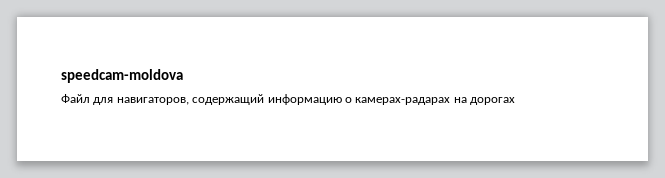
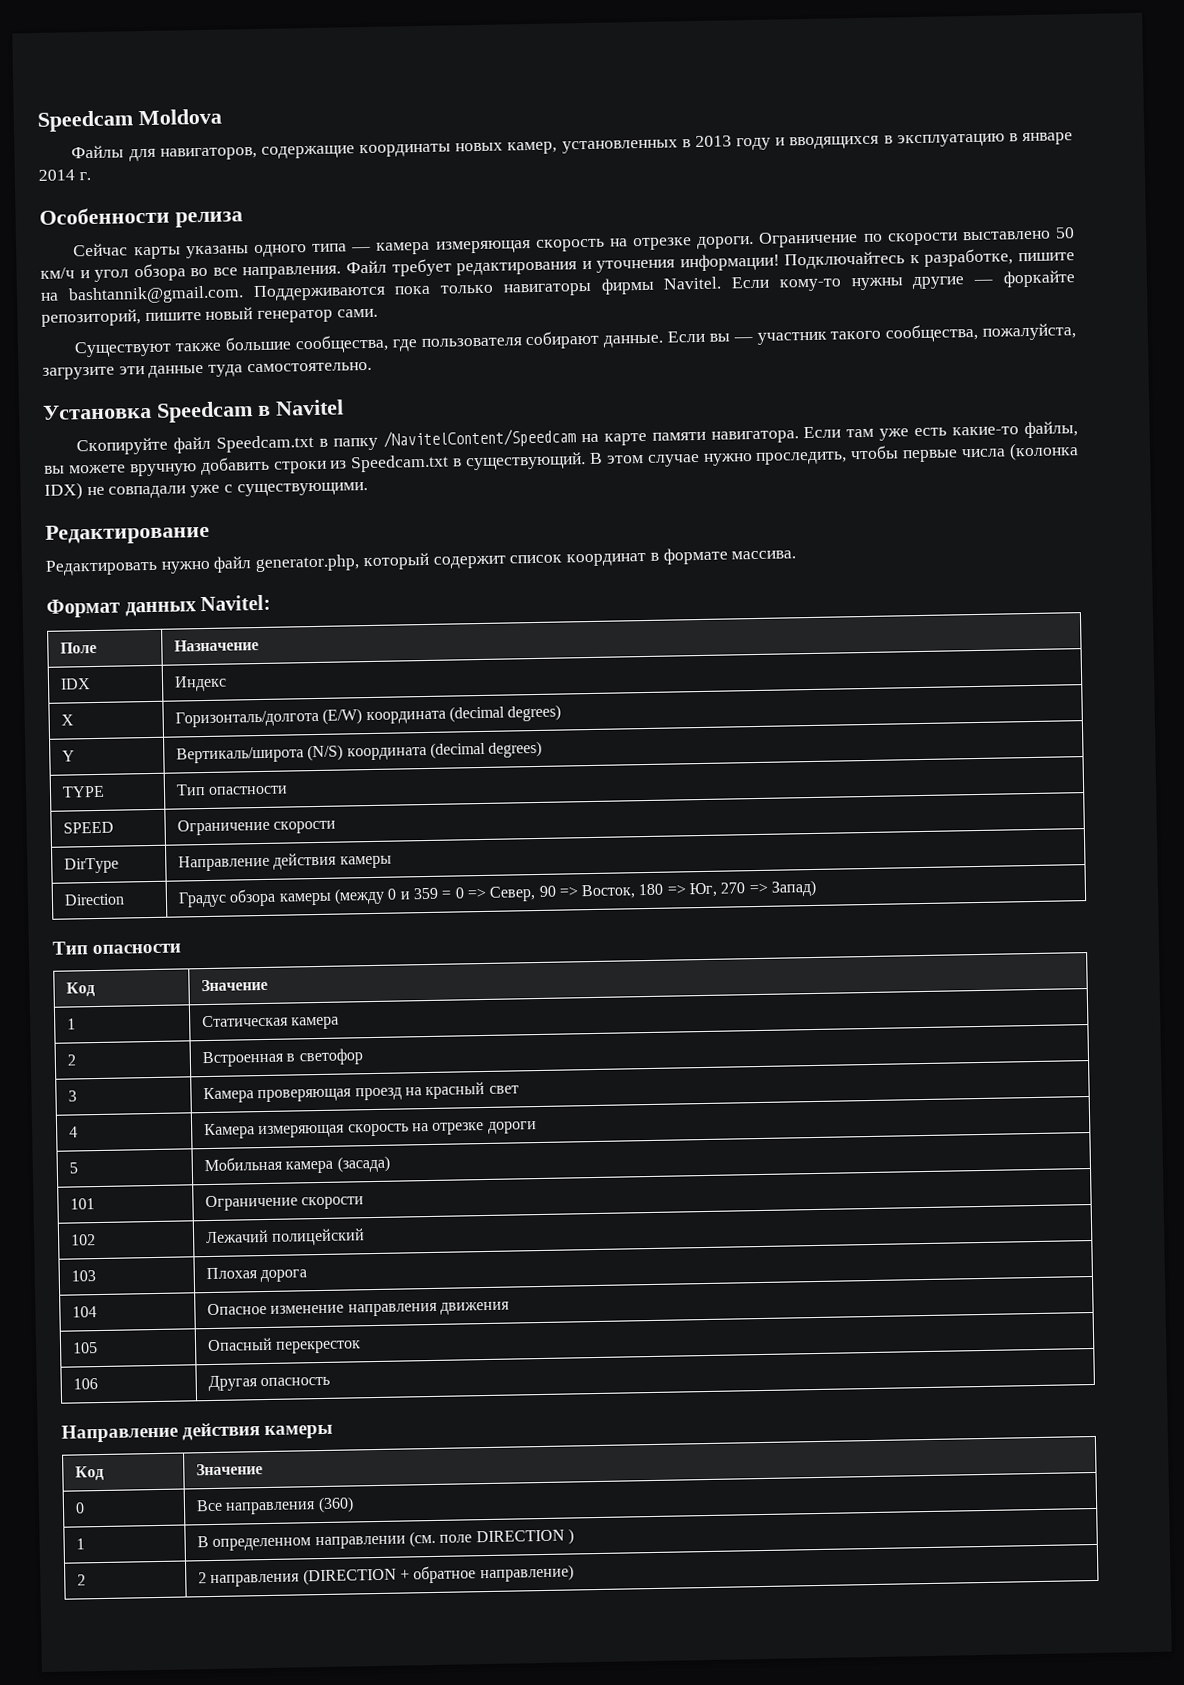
- speedcam-moldova
- Файл для навигаторов, содержащий информацию о камерах-радарах на дорогах
+ Speedcam Moldova
+ Файлы для навигаторов, содержащие координаты новых камер, установленных в 2013 году и вводящихся в эксплуатацию в январе 2014 г.
+ Особенности релиза
+ Сейчас карты указаны одного типа — камера измеряющая скорость на отрезке дороги. Ограничение по скорости выставлено 50 км/ч и угол обзора во все направления. Файл требует редактирования и уточнения информации! Подключайтесь к разработке, пишите на bashtannik@gmail.com. Поддерживаются пока только навигаторы фирмы Navitel. Если кому-то нужны другие — форкайте репозиторий, пишите новый генератор сами.
+ Существуют также большие сообщества, где пользователя собирают данные. Если вы — участник такого сообщества, пожалуйста, загрузите эти данные туда самостоятельно.
+ Установка Speedcam в Navitel
+ Скопируйте файл Speedcam.txt в папку /NavitelContent/Speedcam на карте памяти навигатора. Если там уже есть какие-то файлы, вы можете вручную добавить строки из Speedcam.txt в существующий. В этом случае нужно проследить, чтобы первые числа (колонка IDX) не совпадали уже с существующими.
+ Редактирование
+ Редактировать нужно файл generator.php, который содержит список координат в формате массива.
+ Формат данных Navitel:
+ Поле | Назначение
+ IDX | Индекс
+ X | Горизонталь/долгота (E/W) координата (decimal degrees)
+ Y | Вертикаль/широта (N/S) координата (decimal degrees)
+ TYPE | Тип опастности
+ SPEED | Ограничение скорости
+ DirType | Направление действия камеры
+ Direction | Градус обзора камеры (между 0 и 359 = 0 => Север, 90 => Восток, 180 => Юг, 270 => Запад)
+ Тип опасности
+ Код | Значение
+ 1 | Статическая камера
+ 2 | Встроенная в светофор
+ 3 | Камера проверяющая проезд на красный свет
+ 4 | Камера измеряющая скорость на отрезке дороги
+ 5 | Мобильная камера (засада)
+ 101 | Ограничение скорости
+ 102 | Лежачий полицейский
+ 103 | Плохая дорога
+ 104 | Опасное изменение направления движения
+ 105 | Опасный перекресток
+ 106 | Другая опасность
+ Направление действия камеры
+ Код | Значение
+ 0 | Все направления (360)
+ 1 | В определенном направлении (см. поле DIRECTION )
+ 2 | 2 направления (DIRECTION + обратное направление)

